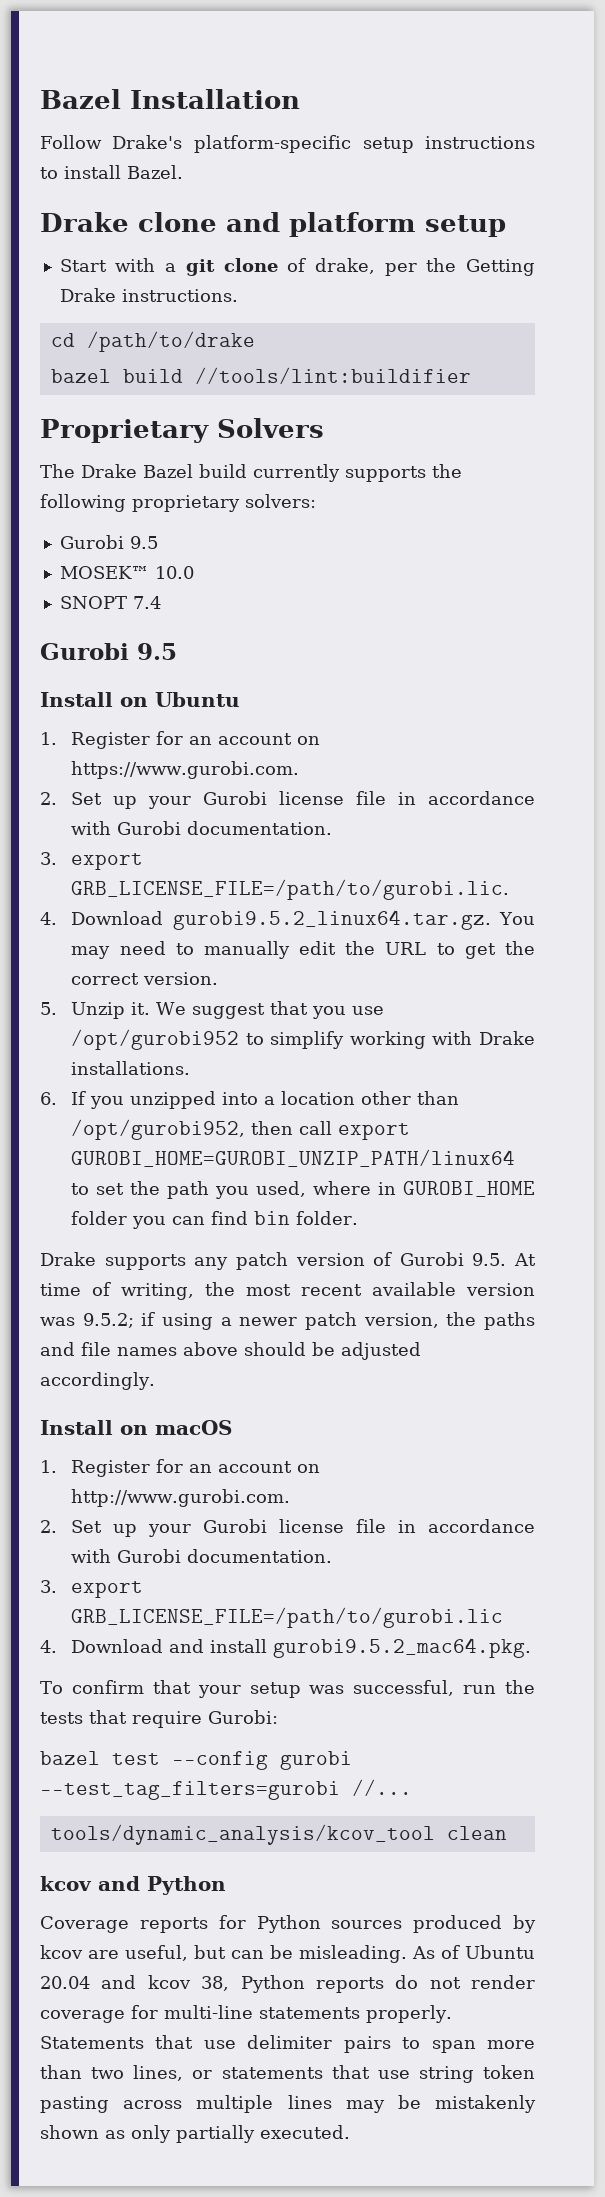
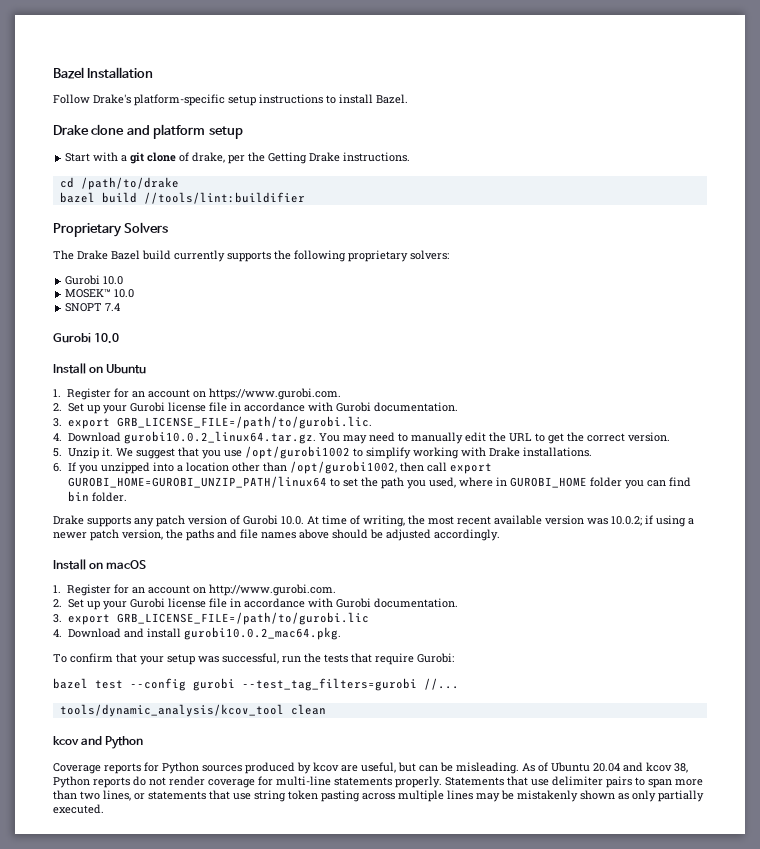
  The Drake Bazel build currently supports the following proprietary solvers:
- Gurobi 9.5
+ Gurobi 10.0
  SNOPT 7.4
- Gurobi 9.5
+ Gurobi 10.0
- 4. Download gurobi9.5.2_linux64.tar.gz. You may need to manually edit the URL to get the correct version.
+ 4. Download gurobi10.0.2_linux64.tar.gz. You may need to manually edit the URL to get the correct version.
- We suggest that you use /opt/gurobi952 to simplify working with Drake installations.
+ We suggest that you use /opt/gurobi1002 to simplify working with Drake installations.
- 6. If you unzipped into a location other than /opt/gurobi952, then call export GUROBI_HOME=GUROBI_UNZIP_PATH/linux64 to set the path you used, where in GUROBI_HOME folder you can find bin folder.
+ 6. If you unzipped into a location other than /opt/gurobi1002, then call export GUROBI_HOME=GUROBI_UNZIP_PATH/linux64 to set the path you used, where in GUROBI_HOME folder you can find bin folder.
- Drake supports any patch version of Gurobi 9.5. At time of writing, the most recent available version was 9.5.2; if using a newer patch version, the paths and file names above should be adjusted accordingly.
+ Drake supports any patch version of Gurobi 10.0. At time of writing, the most recent available version was 10.0.2; if using a newer patch version, the paths and file names above should be adjusted accordingly.
- 4. Download and install gurobi9.5.2_mac64.pkg.
+ 4. Download and install gurobi10.0.2_mac64.pkg.

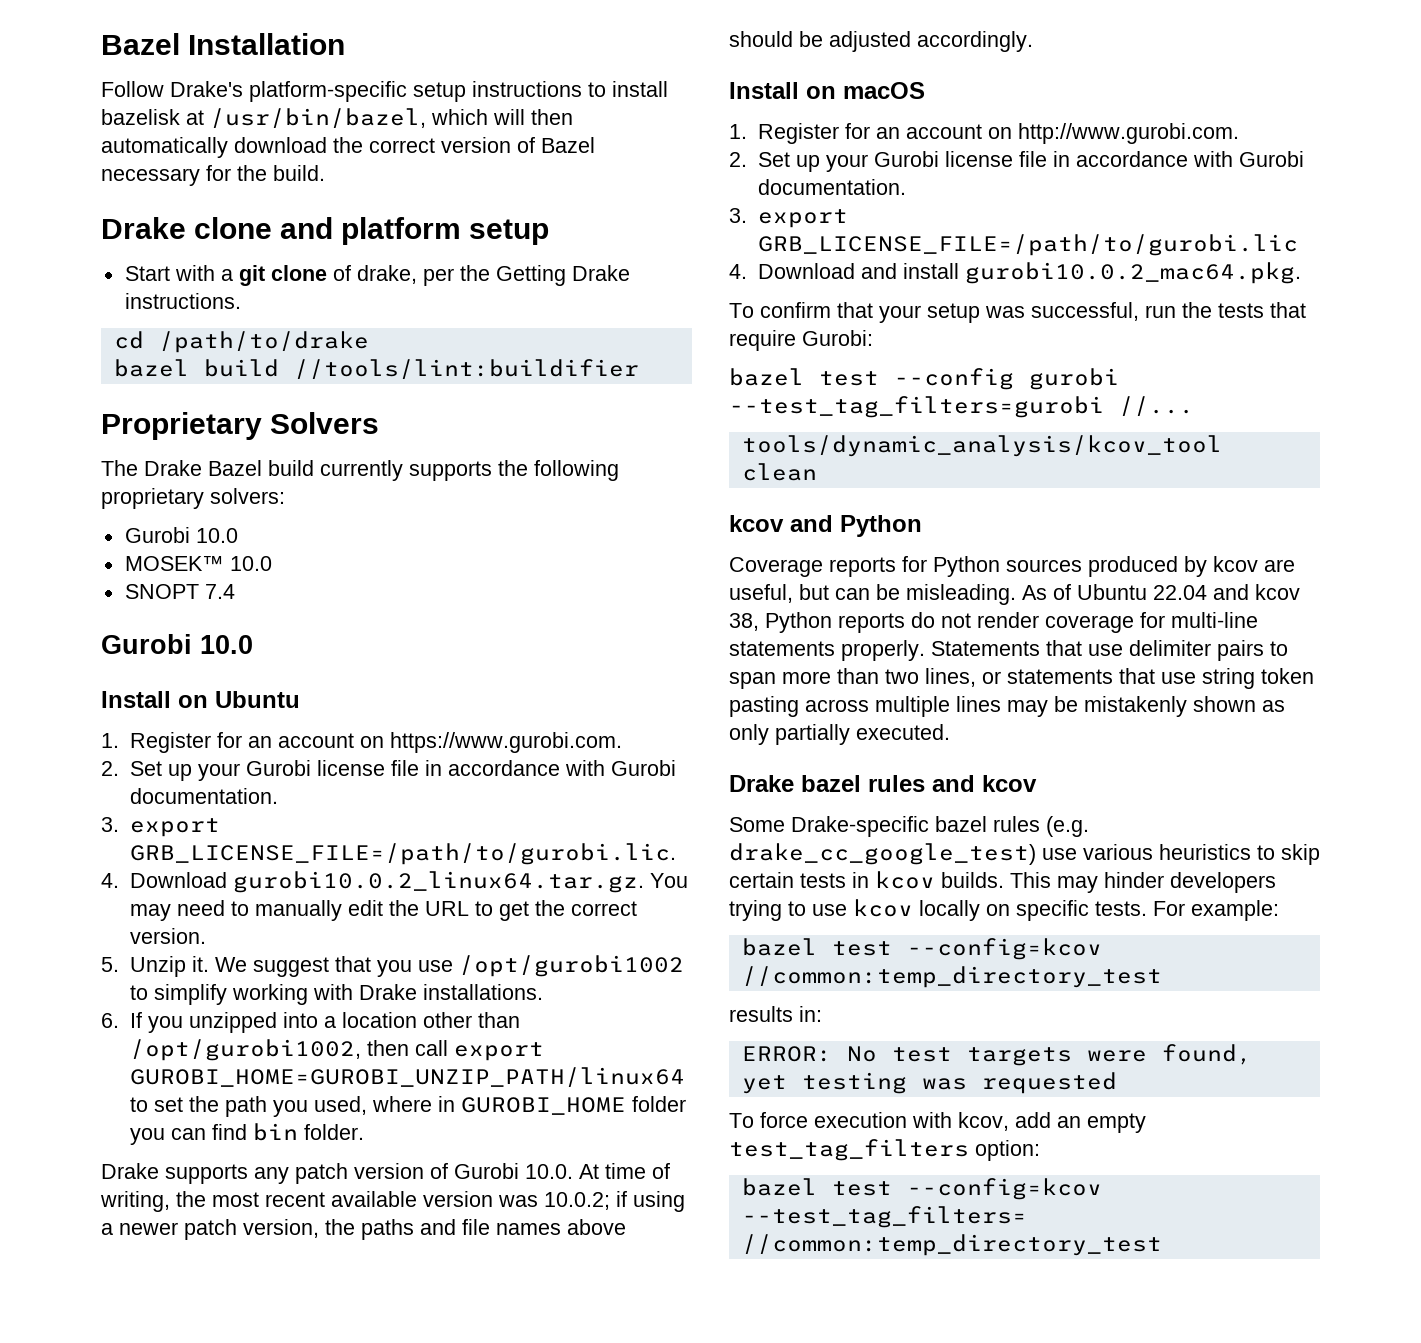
- Follow Drake's platform-specific setup instructions to install Bazel.
+ Follow Drake's platform-specific setup instructions to install bazelisk at /usr/bin/bazel, which will then automatically download the correct version of Bazel necessary for the build.
- As of Ubuntu 20.04 and kcov 38, Python reports do not render coverage for multi-line statements properly.
+ As of Ubuntu 22.04 and kcov 38, Python reports do not render coverage for multi-line statements properly.
+ Drake bazel rules and kcov
+ Some Drake-specific bazel rules (e.g. drake_cc_google_test) use various heuristics to skip certain tests in kcov builds. This may hinder developers trying to use kcov locally on specific tests. For example:
+ bazel test --config=kcov //common:temp_directory_test
+ results in:
+ ERROR: No test targets were found, yet testing was requested
+ To force execution with kcov, add an empty test_tag_filters option:
+ bazel test --config=kcov --test_tag_filters= //common:temp_directory_test

